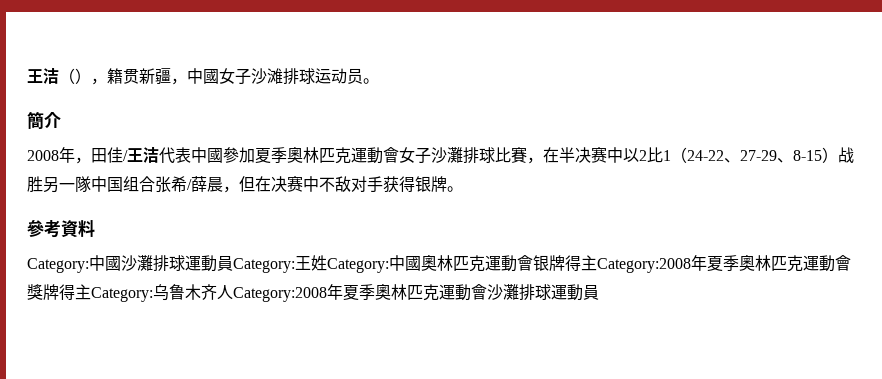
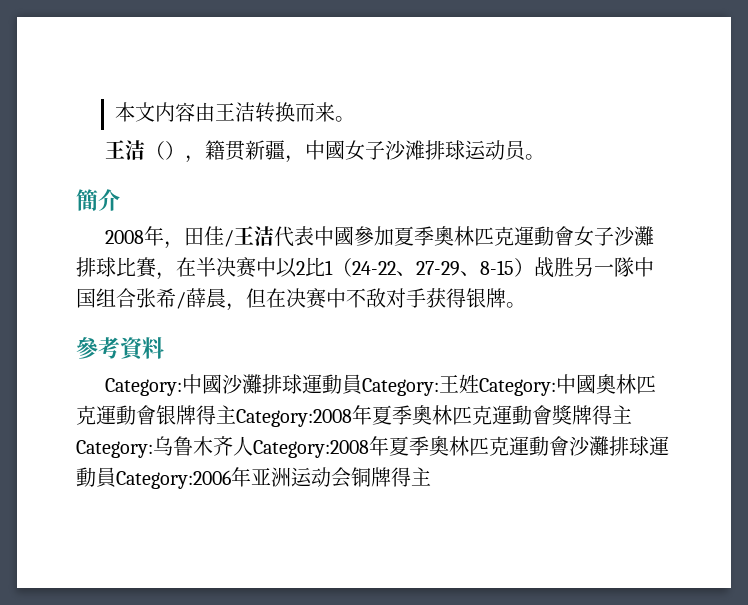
+ 本文内容由王洁转换而来。
- Category:中國沙灘排球運動員Category:王姓Category:中國奧林匹克運動會银牌得主Category:2008年夏季奧林匹克運動會獎牌得主Category:乌鲁木齐人Category:2008年夏季奧林匹克運動會沙灘排球運動員
+ Category:中國沙灘排球運動員Category:王姓Category:中國奧林匹克運動會银牌得主Category:2008年夏季奧林匹克運動會獎牌得主Category:乌鲁木齐人Category:2008年夏季奧林匹克運動會沙灘排球運動員Category:2006年亚洲运动会铜牌得主

